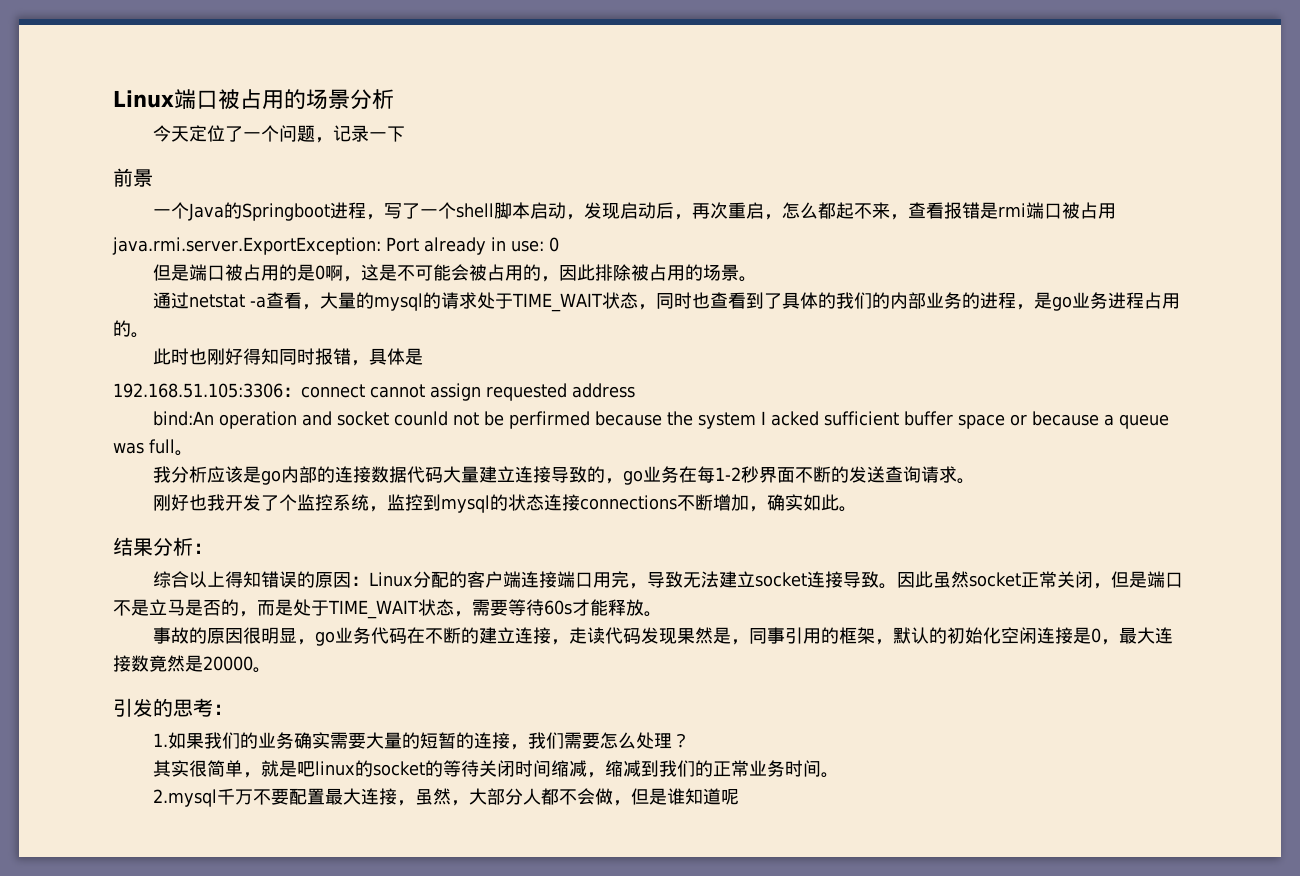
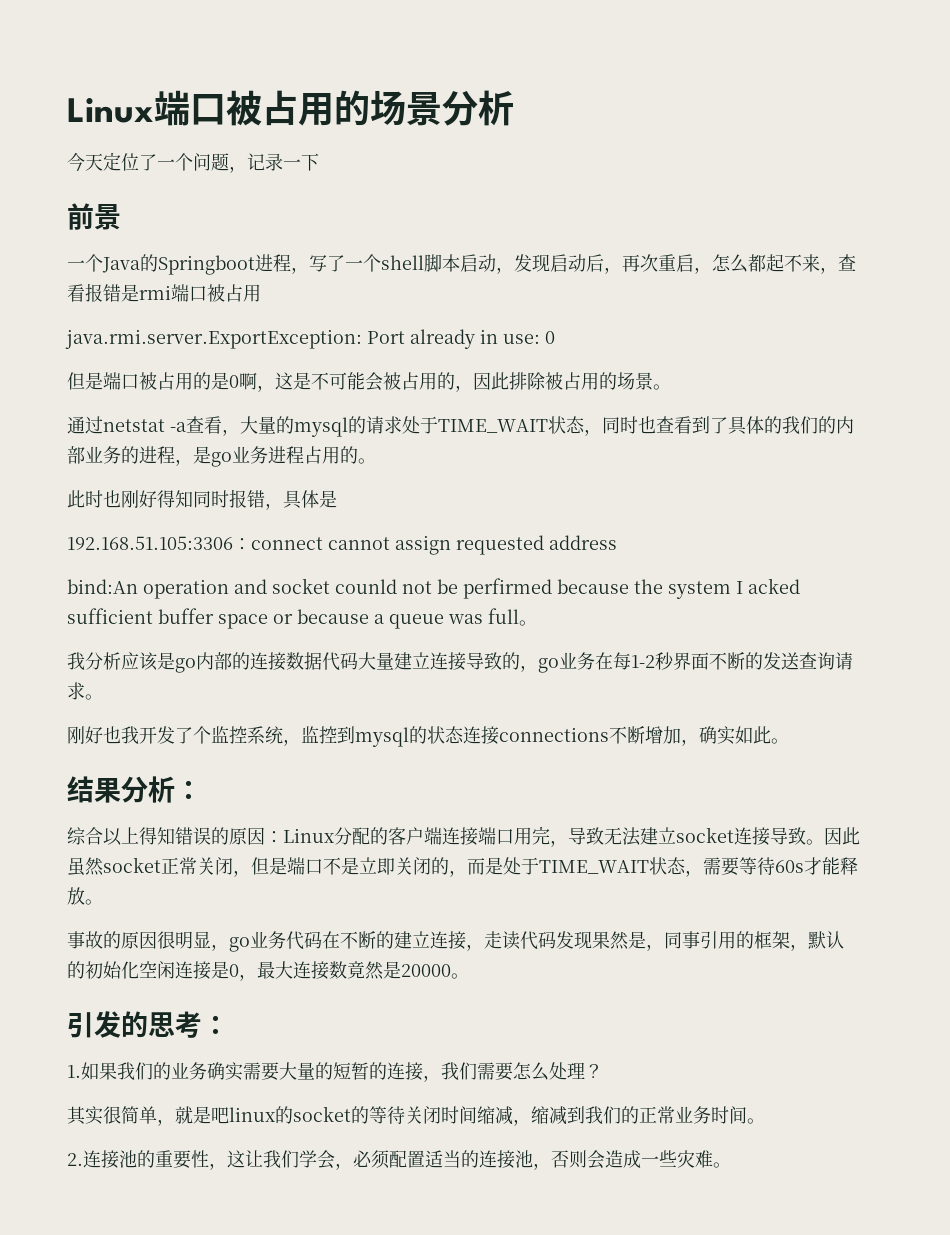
- 因此虽然socket正常关闭，但是端口不是立马是否的，而是处于TIME_WAIT状态，需要等待60s才能释放。
+ 因此虽然socket正常关闭，但是端口不是立即关闭的，而是处于TIME_WAIT状态，需要等待60s才能释放。
- 2.mysql千万不要配置最大连接，虽然，大部分人都不会做，但是谁知道呢
+ 2.连接池的重要性，这让我们学会，必须配置适当的连接池，否则会造成一些灾难。

